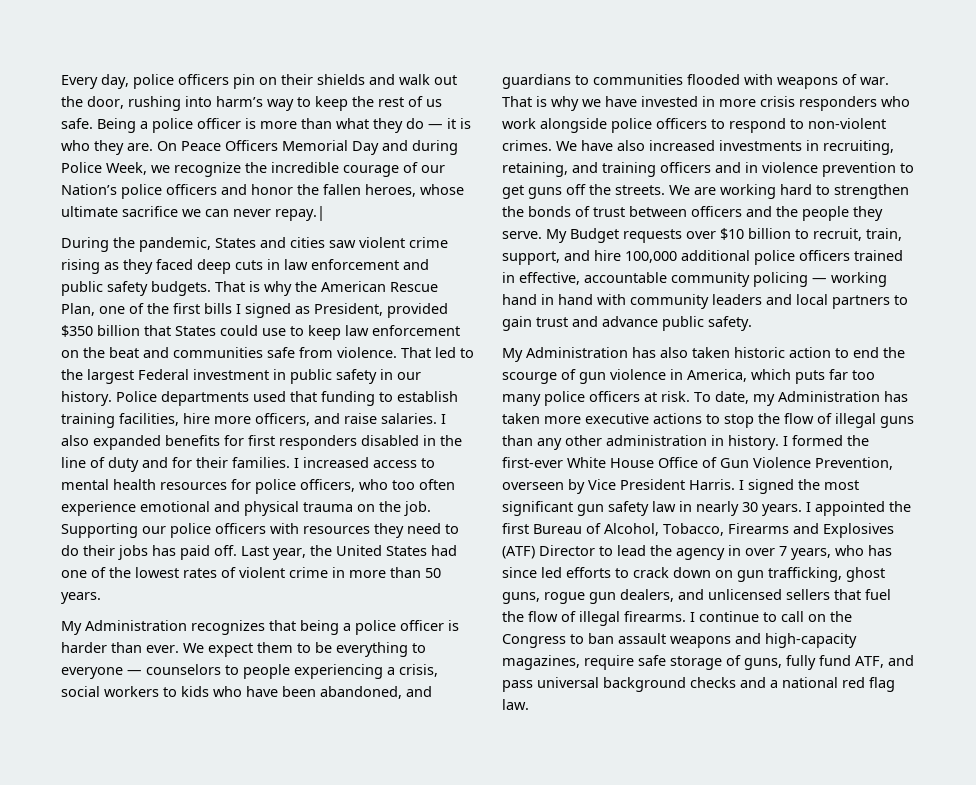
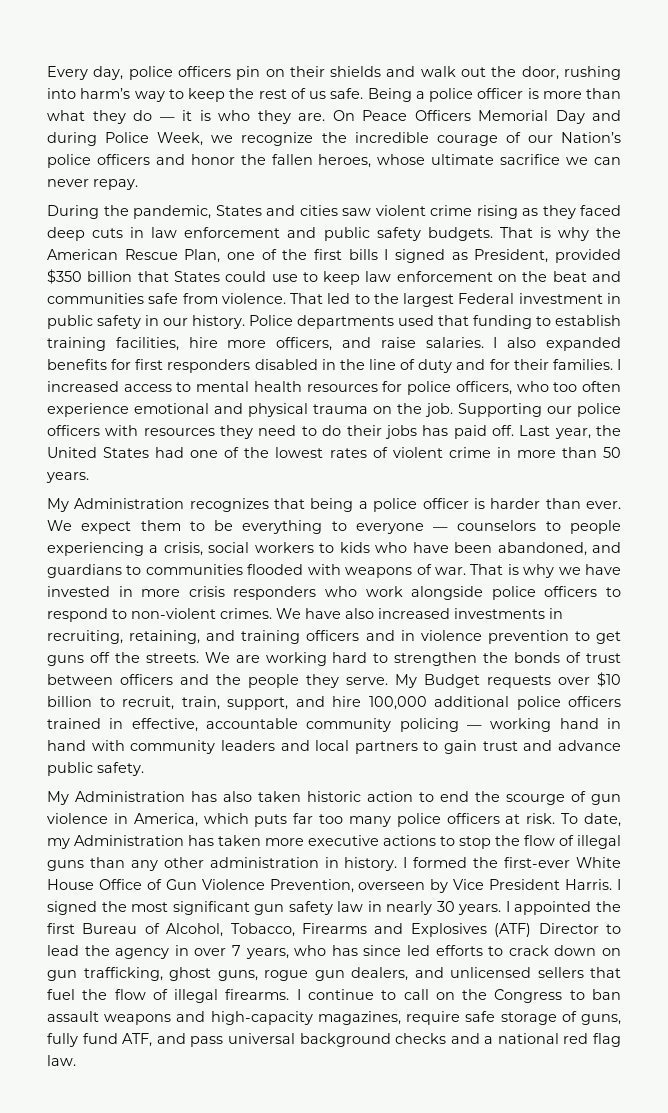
- On Peace Officers Memorial Day and during Police Week, we recognize the incredible courage of our Nation’s police officers and honor the fallen heroes, whose ultimate sacrifice we can never repay.|
+ On Peace Officers Memorial Day and during Police Week, we recognize the incredible courage of our Nation’s police officers and honor the fallen heroes, whose ultimate sacrifice we can never repay.

